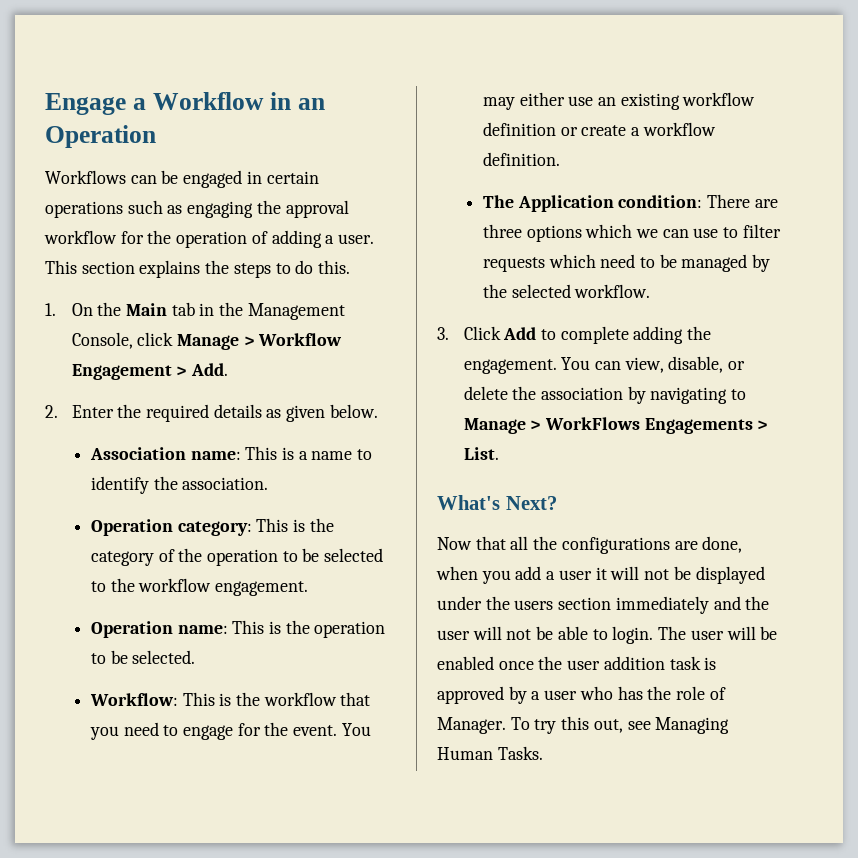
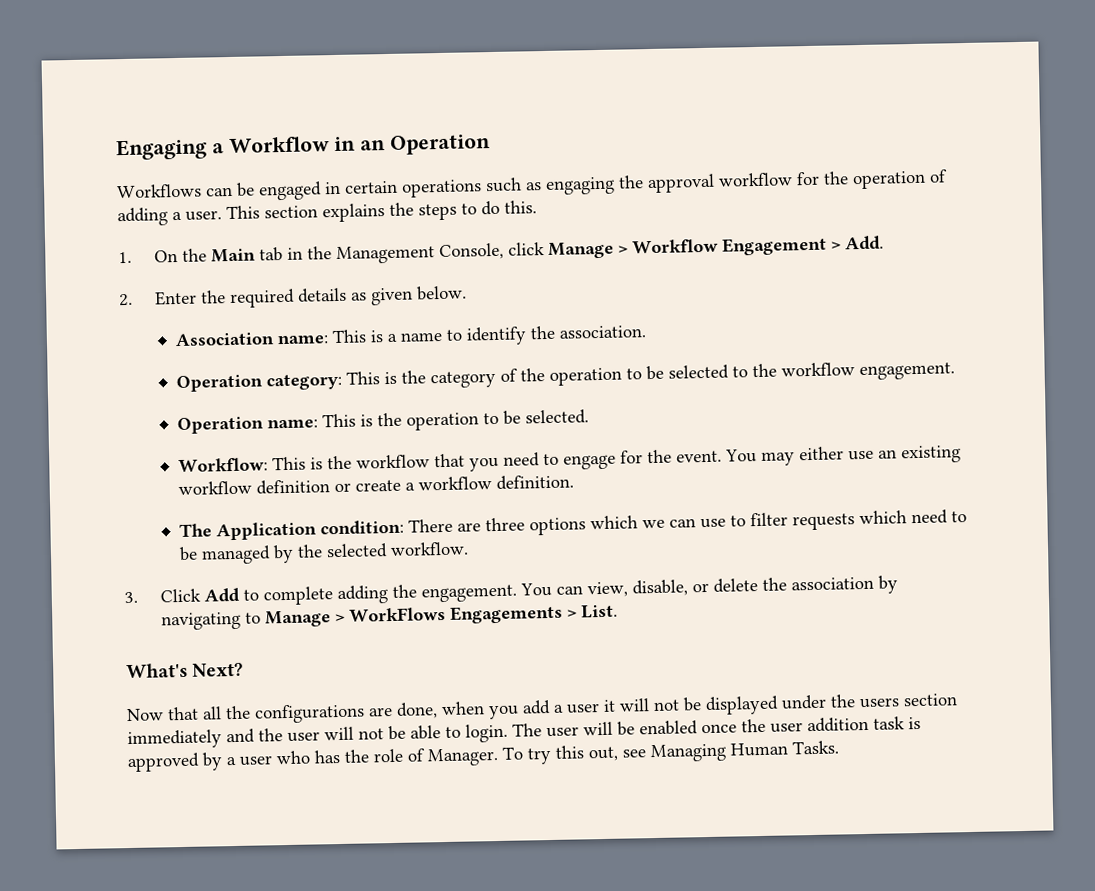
- Engage a Workflow in an Operation
+ Engaging a Workflow in an Operation

